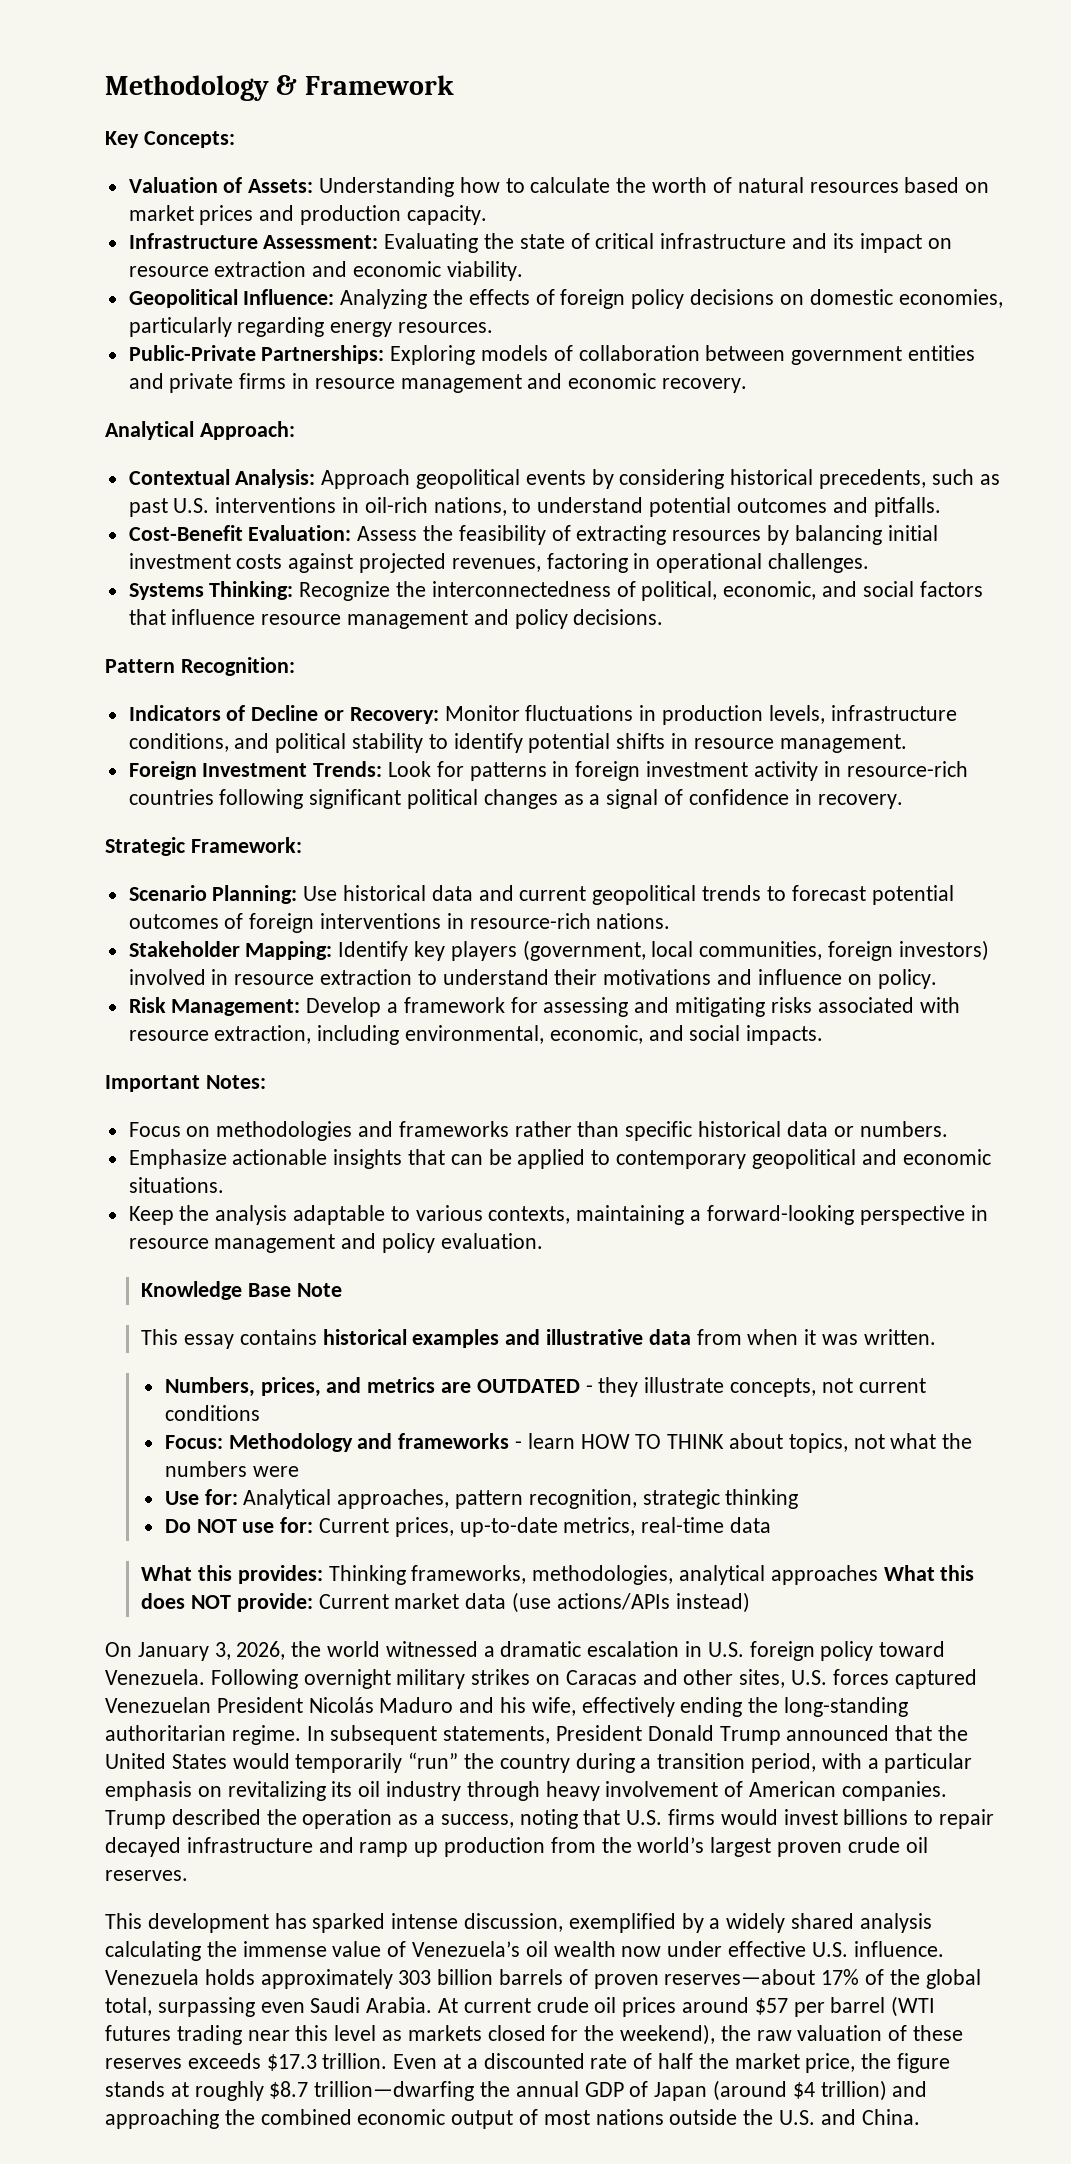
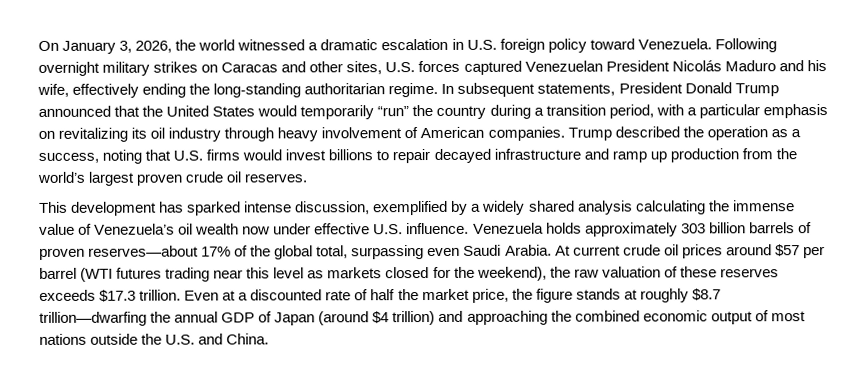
- Methodology & Framework
- Key Concepts:
- Valuation of Assets: Understanding how to calculate the worth of natural resources based on market prices and production capacity.
- Infrastructure Assessment: Evaluating the state of critical infrastructure and its impact on resource extraction and economic viability.
- Geopolitical Influence: Analyzing the effects of foreign policy decisions on domestic economies, particularly regarding energy resources.
- Public-Private Partnerships: Exploring models of collaboration between government entities and private firms in resource management and economic recovery.
- Analytical Approach:
- Contextual Analysis: Approach geopolitical events by considering historical precedents, such as past U.S. interventions in oil-rich nations, to understand potential outcomes and pitfalls.
- Cost-Benefit Evaluation: Assess the feasibility of extracting resources by balancing initial investment costs against projected revenues, factoring in operational challenges.
- Systems Thinking: Recognize the interconnectedness of political, economic, and social factors that influence resource management and policy decisions.
- Pattern Recognition:
- Indicators of Decline or Recovery: Monitor fluctuations in production levels, infrastructure conditions, and political stability to identify potential shifts in resource management.
- Foreign Investment Trends: Look for patterns in foreign investment activity in resource-rich countries following significant political changes as a signal of confidence in recovery.
- Strategic Framework:
- Scenario Planning: Use historical data and current geopolitical trends to forecast potential outcomes of foreign interventions in resource-rich nations.
- Stakeholder Mapping: Identify key players (government, local communities, foreign investors) involved in resource extraction to understand their motivations and influence on policy.
- Risk Management: Develop a framework for assessing and mitigating risks associated with resource extraction, including environmental, economic, and social impacts.
- Important Notes:
- Focus on methodologies and frameworks rather than specific historical data or numbers.
- Emphasize actionable insights that can be applied to contemporary geopolitical and economic situations.
- Keep the analysis adaptable to various contexts, maintaining a forward-looking perspective in resource management and policy evaluation.
- Knowledge Base Note
- This essay contains historical examples and illustrative data from when it was written.
- Numbers, prices, and metrics are OUTDATED - they illustrate concepts, not current conditions
- Focus: Methodology and frameworks - learn HOW TO THINK about topics, not what the numbers were
- Use for: Analytical approaches, pattern recognition, strategic thinking
- Do NOT use for: Current prices, up-to-date metrics, real-time data
- What this provides: Thinking frameworks, methodologies, analytical approaches What this does NOT provide: Current market data (use actions/APIs instead)

